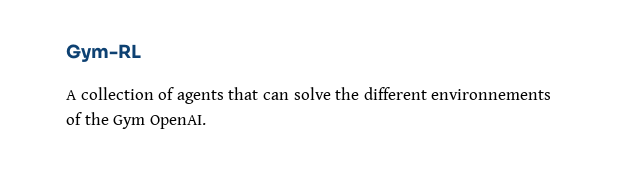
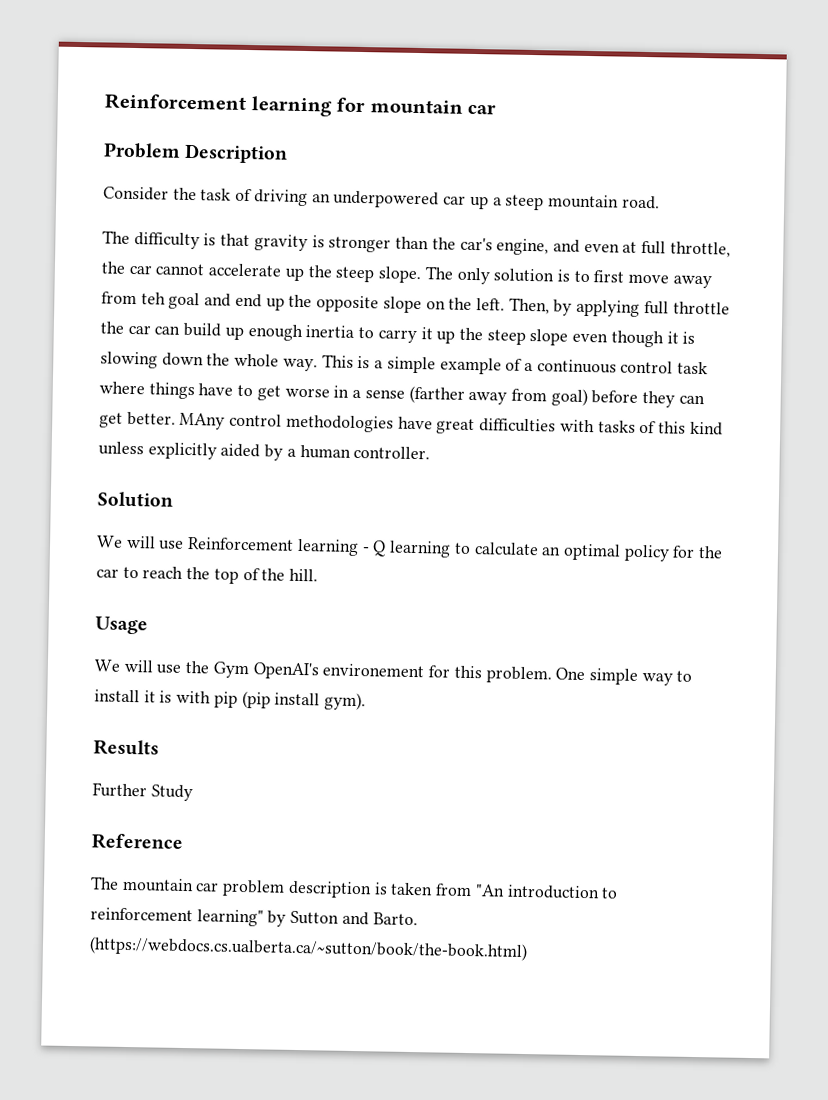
- Gym-RL
- A collection of agents that can solve the different environnements of the Gym OpenAI.
+ Reinforcement learning for mountain car
+ Problem Description
+ Consider the task of driving an underpowered car up a steep mountain road.
+ The difficulty is that gravity is stronger than the car's engine, and even at full throttle, the car cannot accelerate up the steep slope. The only solution is to first move away from teh goal and end up the opposite slope on the left. Then, by applying full throttle the car can build up enough inertia to carry it up the steep slope even though it is slowing down the whole way. This is a simple example of a continuous control task where things have to get worse in a sense (farther away from goal) before they can get better. MAny control methodologies have great difficulties with tasks of this kind unless explicitly aided by a human controller.
+ Solution
+ We will use Reinforcement learning - Q learning to calculate an optimal policy for the car to reach the top of the hill.
+ Usage
+ We will use the Gym OpenAI's environement for this problem. One simple way to install it is with pip (pip install gym).
+ Results
+ Further Study
+ Reference
+ The mountain car problem description is taken from "An introduction to reinforcement learning" by Sutton and Barto. (https://webdocs.cs.ualberta.ca/~sutton/book/the-book.html)

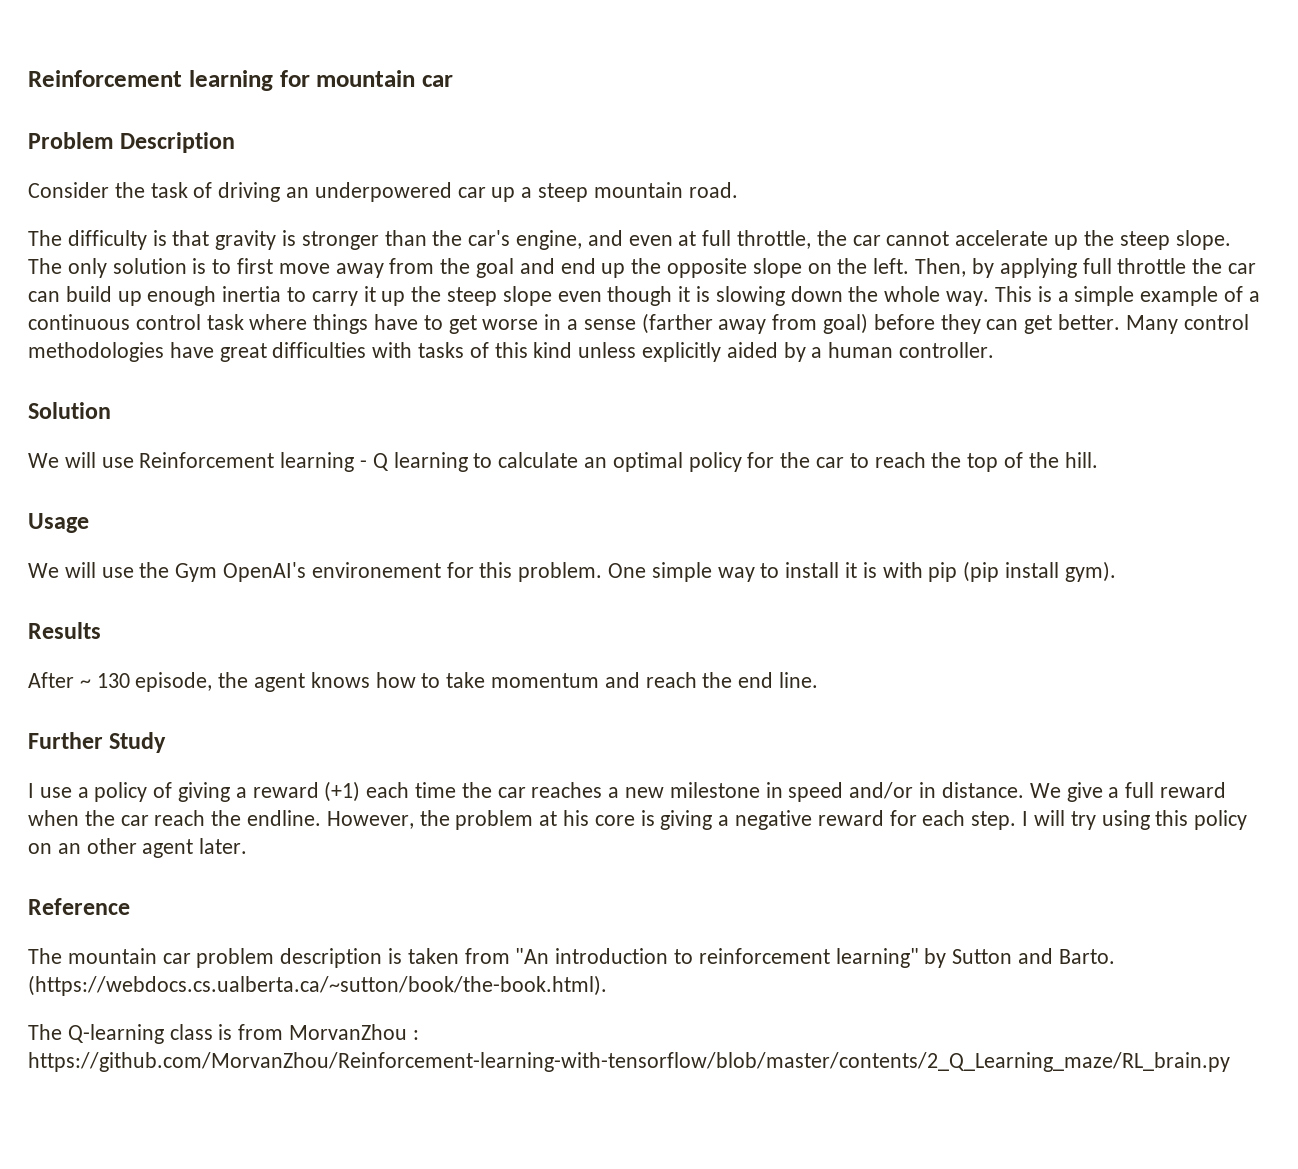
- The only solution is to first move away from teh goal and end up the opposite slope on the left.
+ The only solution is to first move away from the goal and end up the opposite slope on the left.
- MAny control methodologies have great difficulties with tasks of this kind unless explicitly aided by a human controller.
+ Many control methodologies have great difficulties with tasks of this kind unless explicitly aided by a human controller.
+ After ~ 130 episode, the agent knows how to take momentum and reach the end line.
  Further Study
+ I use a policy of giving a reward (+1) each time the car reaches a new milestone in speed and/or in distance. We give a full reward when the car reach the endline. However, the problem at his core is giving a negative reward for each step. I will try using this policy on an other agent later.
- (https://webdocs.cs.ualberta.ca/~sutton/book/the-book.html)
+ (https://webdocs.cs.ualberta.ca/~sutton/book/the-book.html).
+ The Q-learning class is from MorvanZhou : https://github.com/MorvanZhou/Reinforcement-learning-with-tensorflow/blob/master/contents/2_Q_Learning_maze/RL_brain.py

